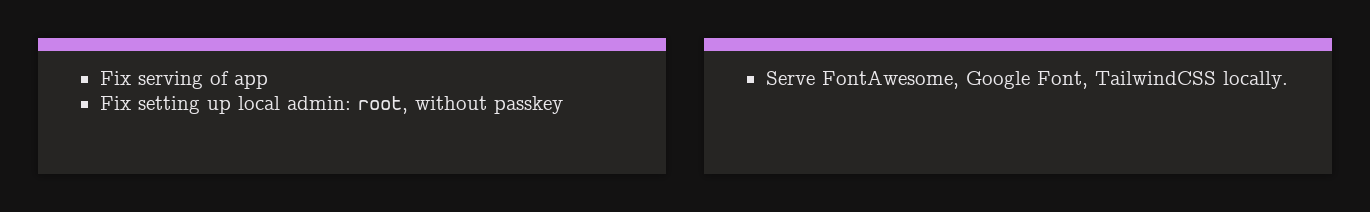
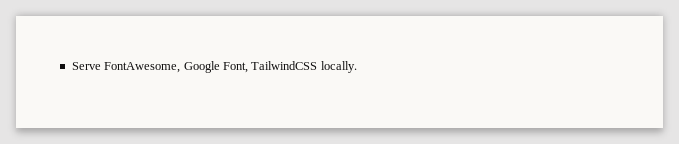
- Fix serving of app
- Fix setting up local admin: root, without passkey

